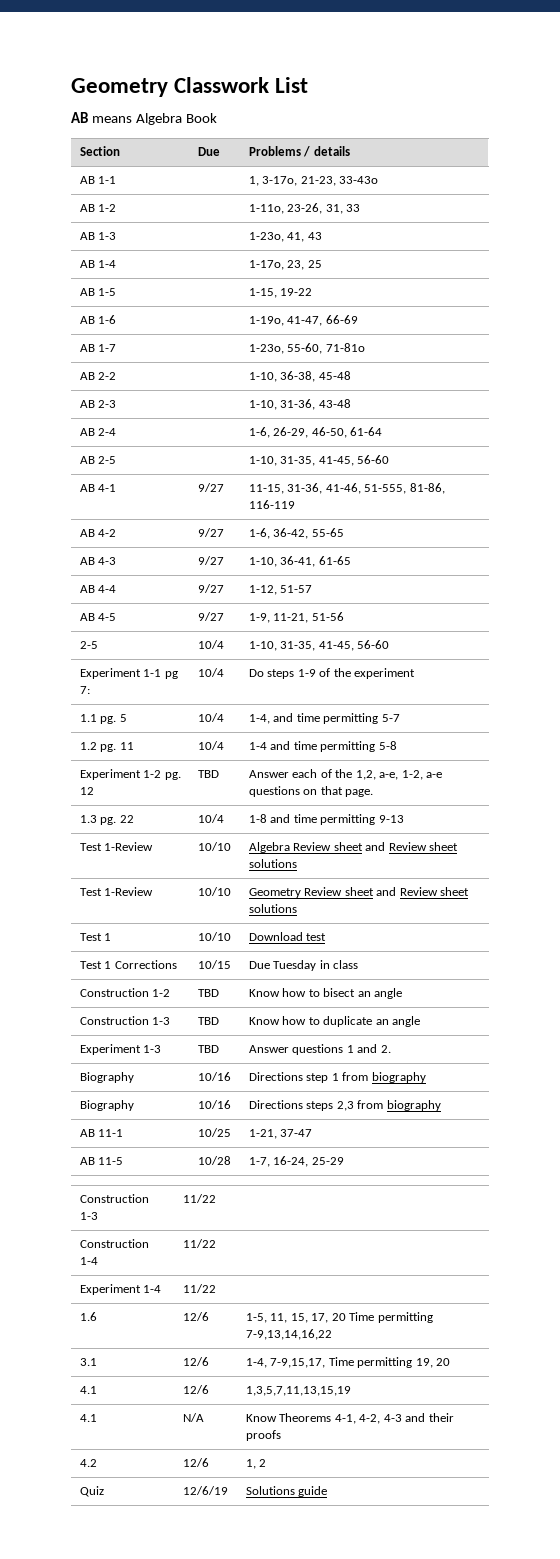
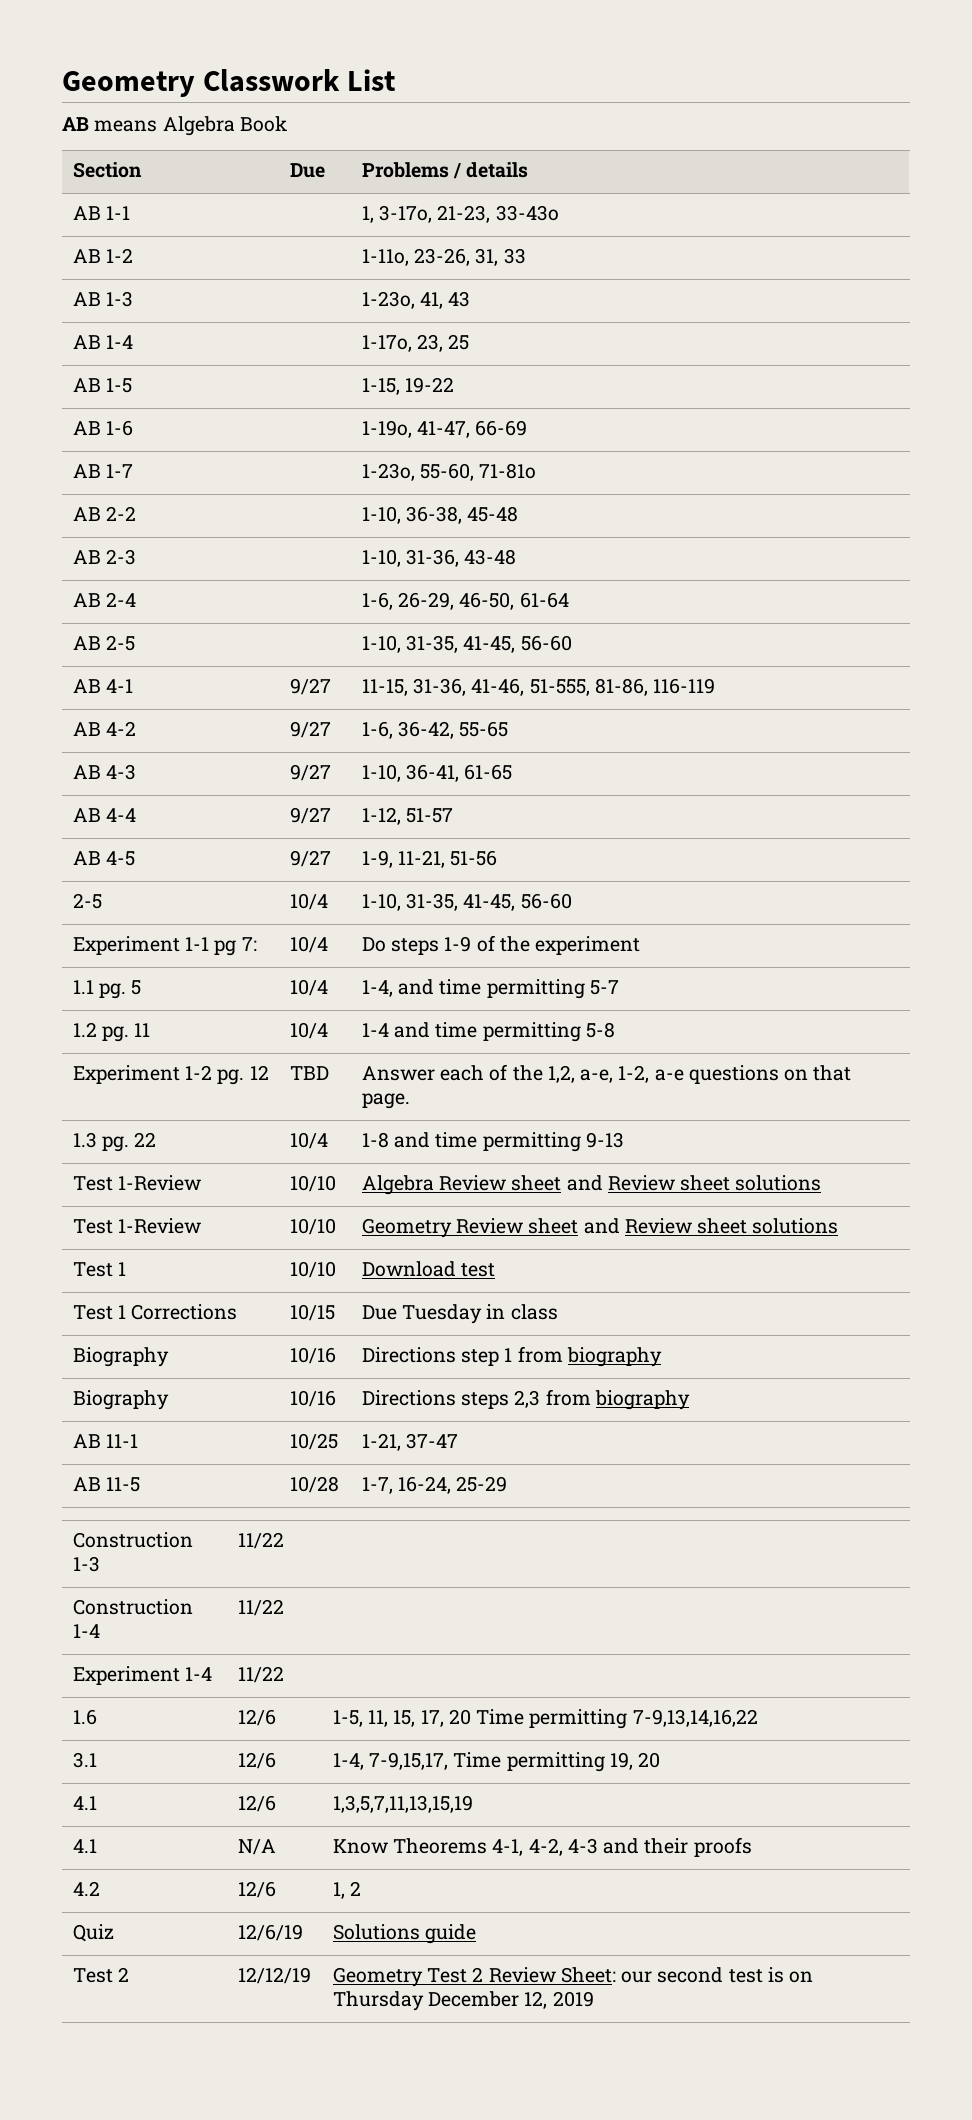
- Construction 1-2 | TBD | Know how to bisect an angle
- Construction 1-3 | TBD | Know how to duplicate an angle
- Experiment 1-3 | TBD | Answer questions 1 and 2.
+ Test 2 | 12/12/19 | Geometry Test 2 Review Sheet: our second test is on Thursday December 12, 2019

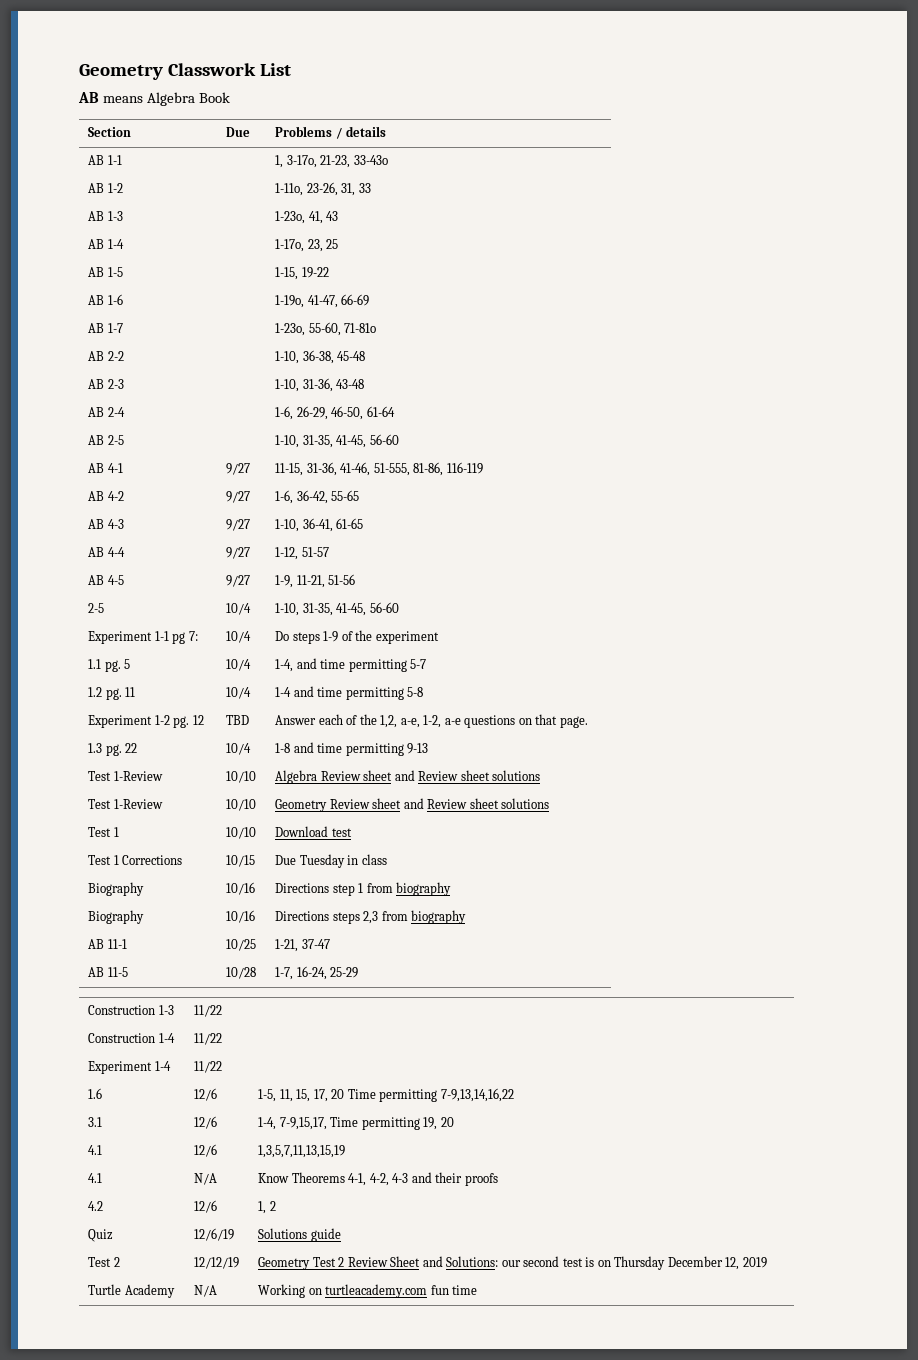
- Test 2 | 12/12/19 | Geometry Test 2 Review Sheet: our second test is on Thursday December 12, 2019
+ Test 2 | 12/12/19 | Geometry Test 2 Review Sheet and Solutions: our second test is on Thursday December 12, 2019
+ Turtle Academy | N/A | Working on turtleacademy.com fun time

